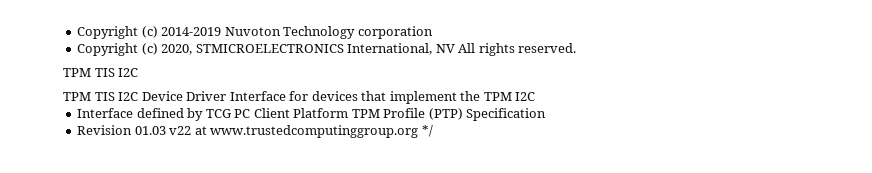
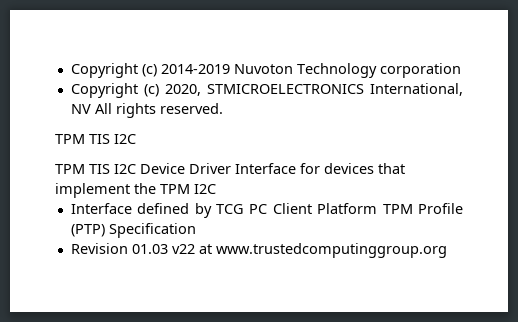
- Revision 01.03 v22 at www.trustedcomputinggroup.org */
+ Revision 01.03 v22 at www.trustedcomputinggroup.org

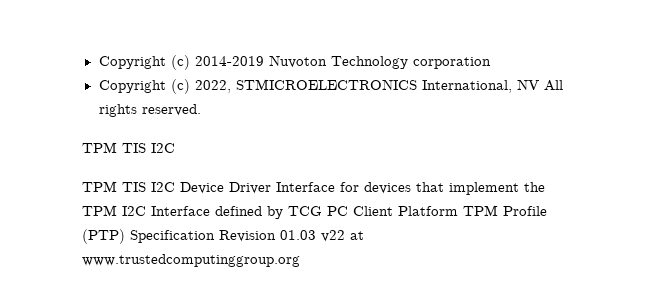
- Copyright (c) 2020, STMICROELECTRONICS International, NV All rights reserved.
+ Copyright (c) 2022, STMICROELECTRONICS International, NV All rights reserved.
- TPM TIS I2C Device Driver Interface for devices that implement the TPM I2C
- Interface defined by TCG PC Client Platform TPM Profile (PTP) Specification
- Revision 01.03 v22 at www.trustedcomputinggroup.org
+ TPM TIS I2C Device Driver Interface for devices that implement the TPM I2C Interface defined by TCG PC Client Platform TPM Profile (PTP) Specification Revision 01.03 v22 at www.trustedcomputinggroup.org

